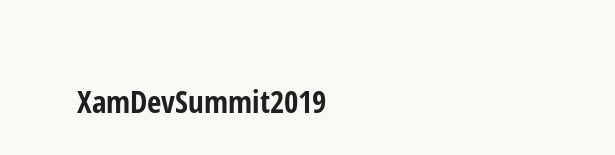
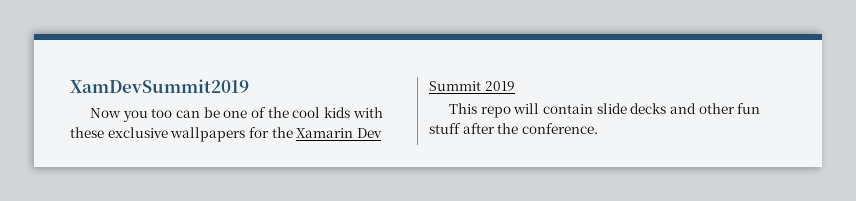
+ Now you too can be one of the cool kids with these exclusive wallpapers for the Xamarin Dev Summit 2019
+ This repo will contain slide decks and other fun stuff after the conference.

